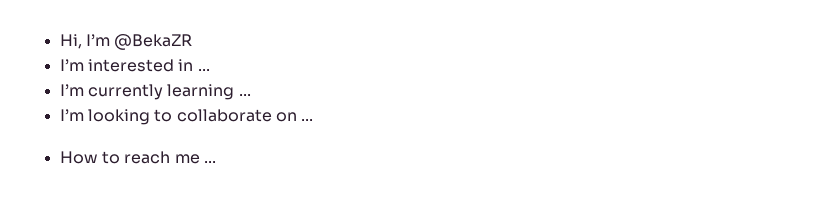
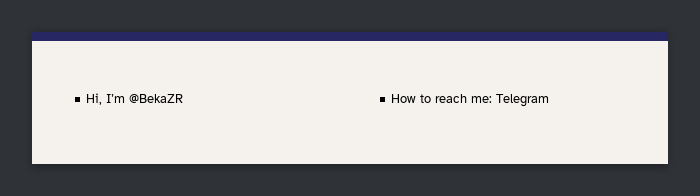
- I’m interested in ...
- I’m currently learning ...
- I’m looking to collaborate on ...
- How to reach me ...
+ How to reach me: Telegram

